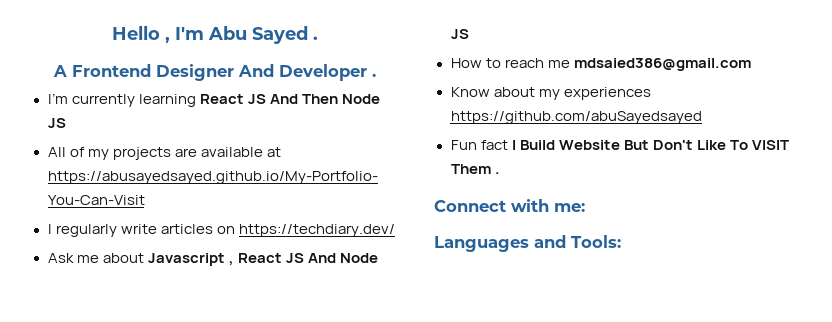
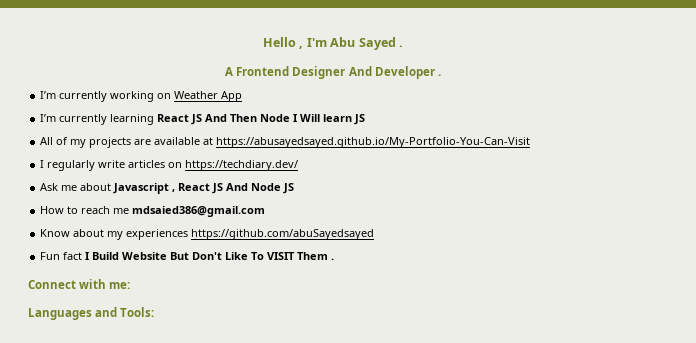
+ I’m currently working on Weather App
- I’m currently learning React JS And Then Node JS
+ I’m currently learning React JS And Then Node I Will learn JS

